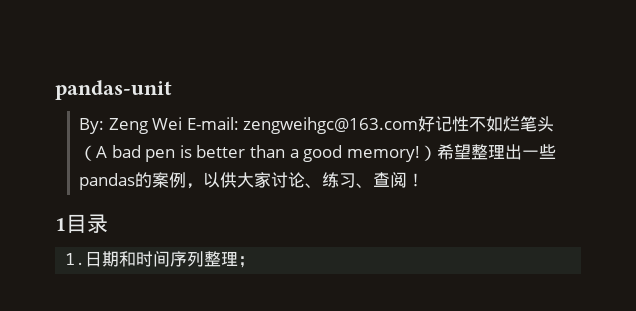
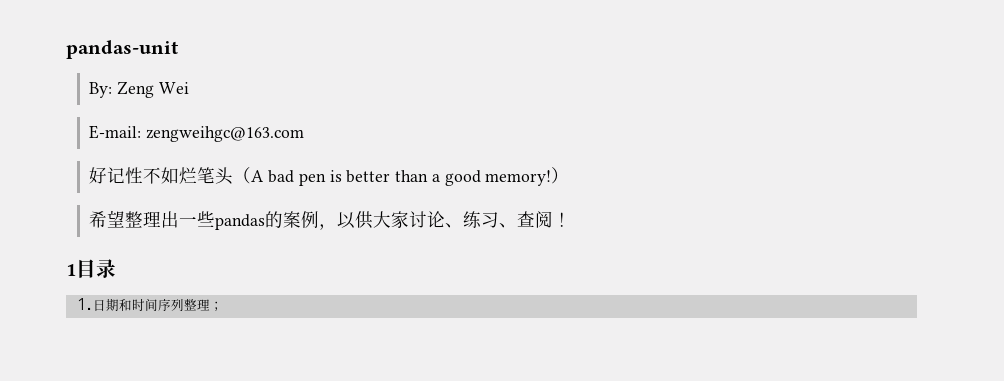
- By: Zeng Wei E-mail: zengweihgc@163.com好记性不如烂笔头（A bad pen is better than a good memory!）希望整理出一些pandas的案例，以供大家讨论、练习、查阅！
+ By: Zeng Wei
+ E-mail: zengweihgc@163.com
+ 好记性不如烂笔头（A bad pen is better than a good memory!）
+ 希望整理出一些pandas的案例，以供大家讨论、练习、查阅！

